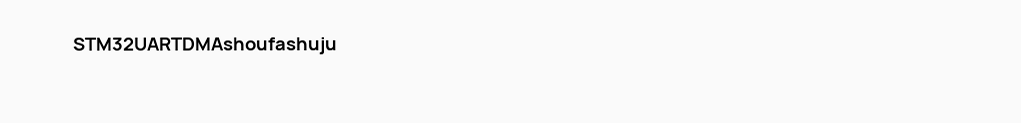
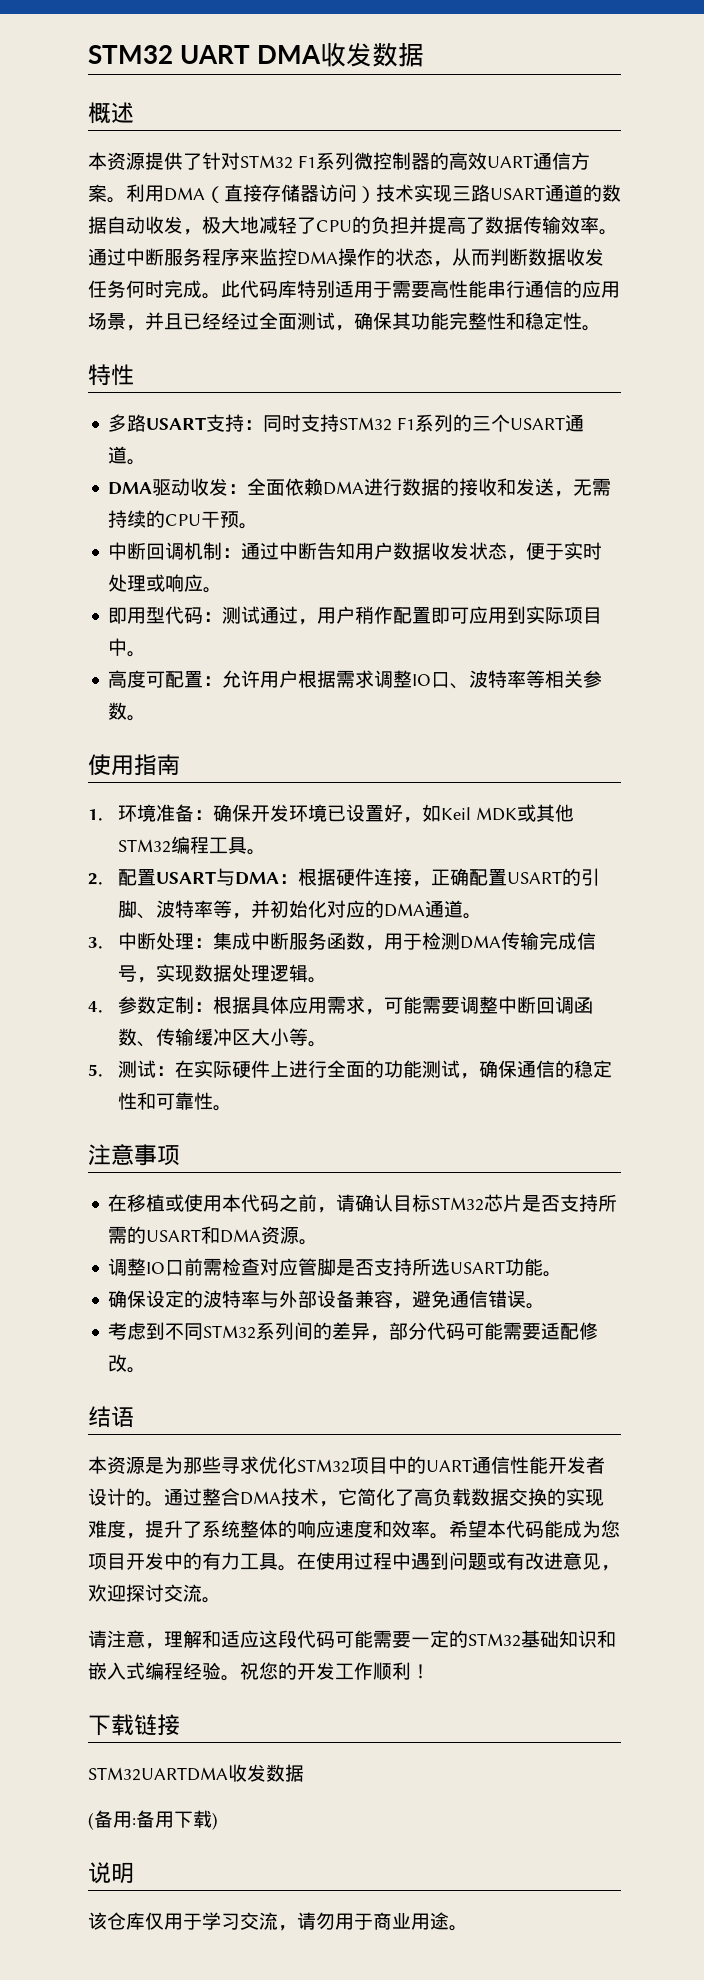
- STM32UARTDMAshoufashuju
+ STM32 UART DMA收发数据
+ 概述
+ 本资源提供了针对STM32 F1系列微控制器的高效UART通信方案。利用DMA（直接存储器访问）技术实现三路USART通道的数据自动收发，极大地减轻了CPU的负担并提高了数据传输效率。通过中断服务程序来监控DMA操作的状态，从而判断数据收发任务何时完成。此代码库特别适用于需要高性能串行通信的应用场景，并且已经经过全面测试，确保其功能完整性和稳定性。
+ 特性
+ 多路USART支持：同时支持STM32 F1系列的三个USART通道。
+ DMA驱动收发：全面依赖DMA进行数据的接收和发送，无需持续的CPU干预。
+ 中断回调机制：通过中断告知用户数据收发状态，便于实时处理或响应。
+ 即用型代码：测试通过，用户稍作配置即可应用到实际项目中。
+ 高度可配置：允许用户根据需求调整IO口、波特率等相关参数。
+ 使用指南
+ 1.环境准备：确保开发环境已设置好，如Keil MDK或其他STM32编程工具。
+ 2.配置USART与DMA：根据硬件连接，正确配置USART的引脚、波特率等，并初始化对应的DMA通道。
+ 3.中断处理：集成中断服务函数，用于检测DMA传输完成信号，实现数据处理逻辑。
+ 4.参数定制：根据具体应用需求，可能需要调整中断回调函数、传输缓冲区大小等。
+ 5.测试：在实际硬件上进行全面的功能测试，确保通信的稳定性和可靠性。
+ 注意事项
+ 在移植或使用本代码之前，请确认目标STM32芯片是否支持所需的USART和DMA资源。
+ 调整IO口前需检查对应管脚是否支持所选USART功能。
+ 确保设定的波特率与外部设备兼容，避免通信错误。
+ 考虑到不同STM32系列间的差异，部分代码可能需要适配修改。
+ 结语
+ 本资源是为那些寻求优化STM32项目中的UART通信性能开发者设计的。通过整合DMA技术，它简化了高负载数据交换的实现难度，提升了系统整体的响应速度和效率。希望本代码能成为您项目开发中的有力工具。在使用过程中遇到问题或有改进意见，欢迎探讨交流。
+ 请注意，理解和适应这段代码可能需要一定的STM32基础知识和嵌入式编程经验。祝您的开发工作顺利！
+ 下载链接
+ STM32UARTDMA收发数据
+ (备用:备用下载)
+ 说明
+ 该仓库仅用于学习交流，请勿用于商业用途。

